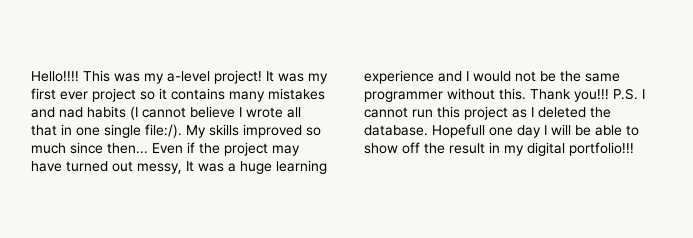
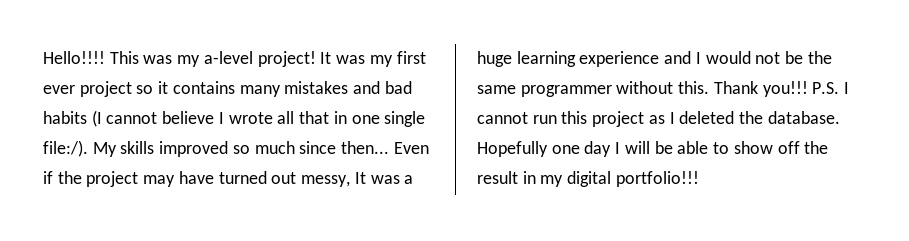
- It was my first ever project so it contains many mistakes and nad habits (I cannot believe I wrote all that in one single file:/).
+ It was my first ever project so it contains many mistakes and bad habits (I cannot believe I wrote all that in one single file:/).
- Hopefull one day I will be able to show off the result in my digital portfolio!!!
+ Hopefully one day I will be able to show off the result in my digital portfolio!!!

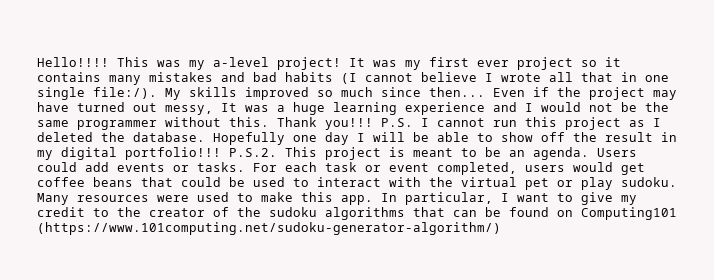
+ P.S.2. This project is meant to be an agenda. Users could add events or tasks. For each task or event completed, users would get coffee beans that could be used to interact with the virtual pet or play sudoku. Many resources were used to make this app. In particular, I want to give my credit to the creator of the sudoku algorithms that can be found on Computing101 (https://www.101computing.net/sudoku-generator-algorithm/)

